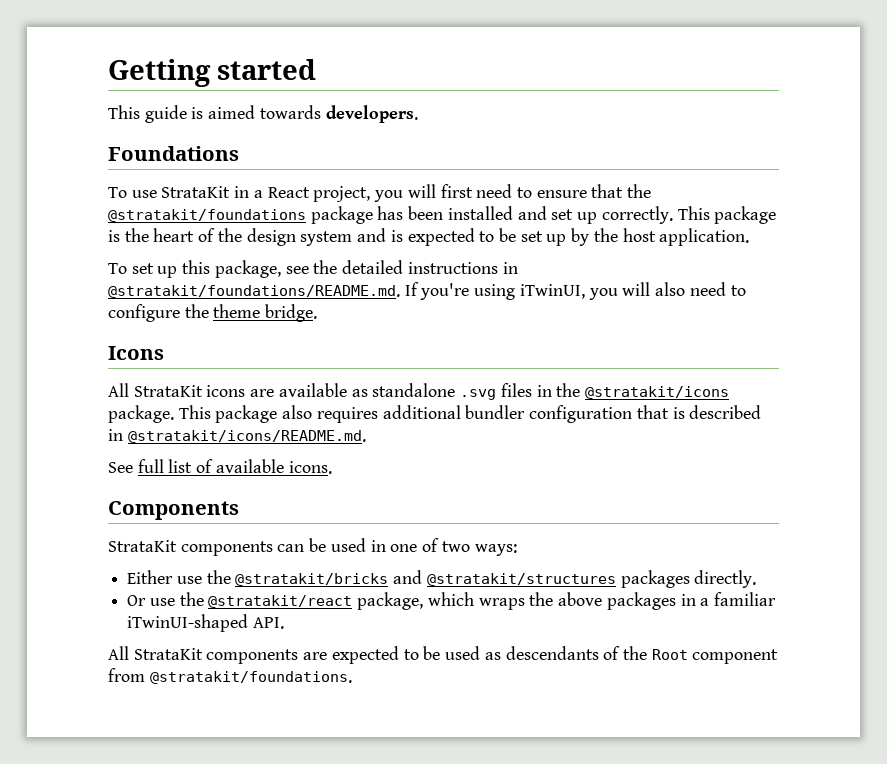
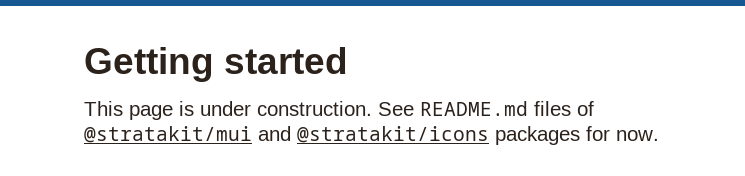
- This guide is aimed towards developers.
- Foundations
- To use StrataKit in a React project, you will first need to ensure that the @stratakit/foundations package has been installed and set up correctly. This package is the heart of the design system and is expected to be set up by the host application.
- To set up this package, see the detailed instructions in @stratakit/foundations/README.md. If you're using iTwinUI, you will also need to configure the theme bridge.
- Icons
- All StrataKit icons are available as standalone .svg files in the @stratakit/icons package. This package also requires additional bundler configuration that is described in @stratakit/icons/README.md.
- See full list of available icons.
- Components
- StrataKit components can be used in one of two ways:
- Either use the @stratakit/bricks and @stratakit/structures packages directly.
- Or use the @stratakit/react package, which wraps the above packages in a familiar iTwinUI-shaped API.
- All StrataKit components are expected to be used as descendants of the Root component from @stratakit/foundations.
+ This page is under construction. See README.md files of @stratakit/mui and @stratakit/icons packages for now.

